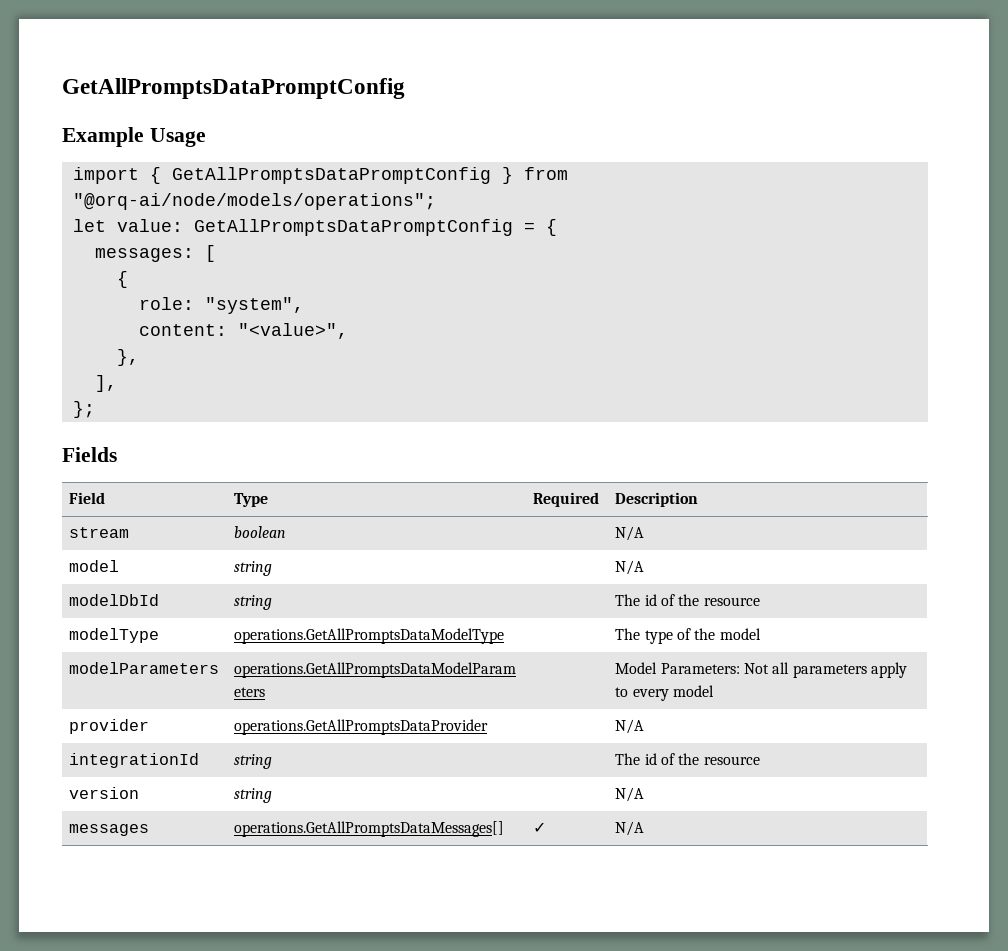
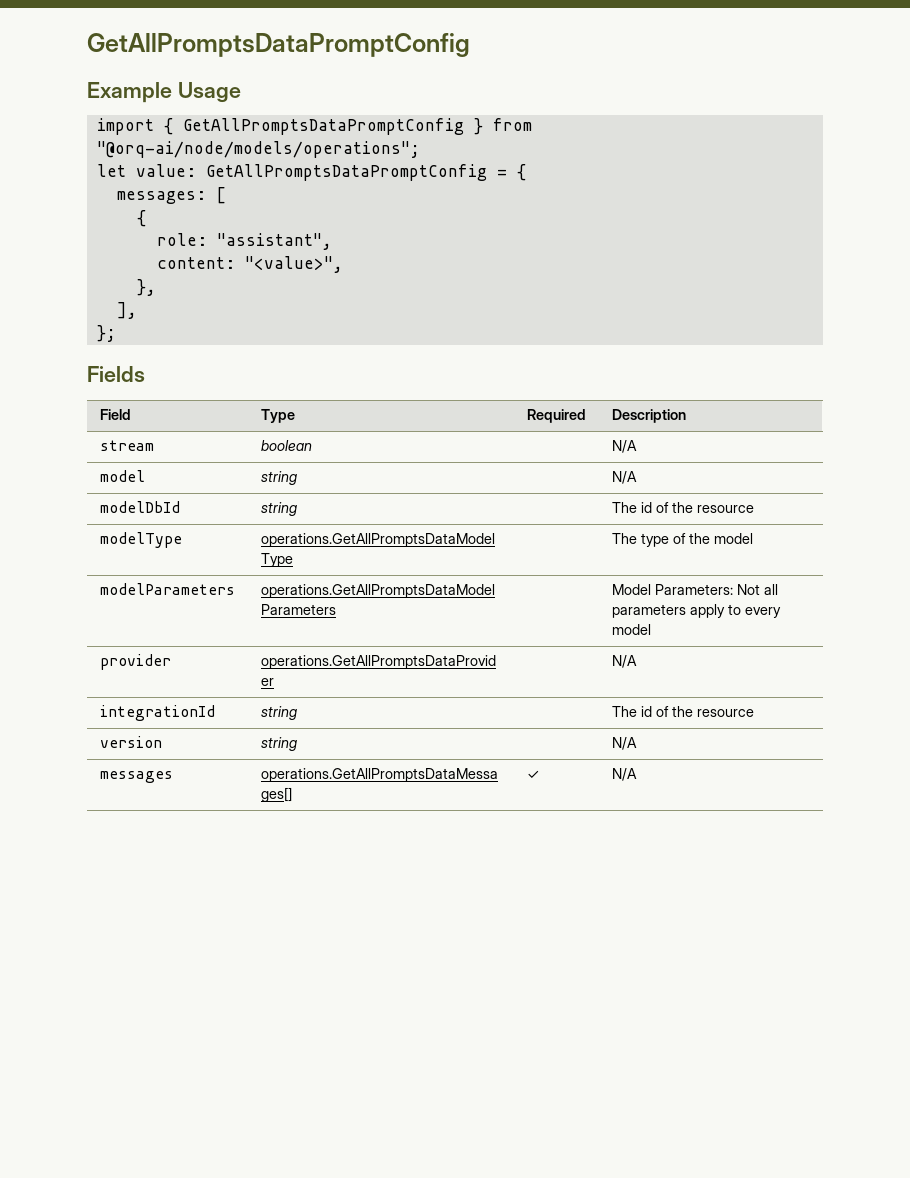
- role: "system",
+ role: "assistant",

